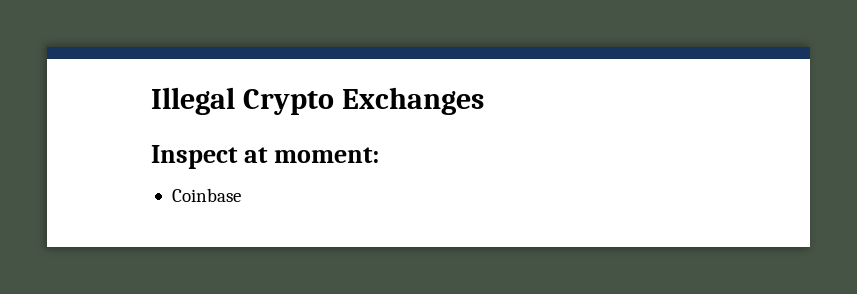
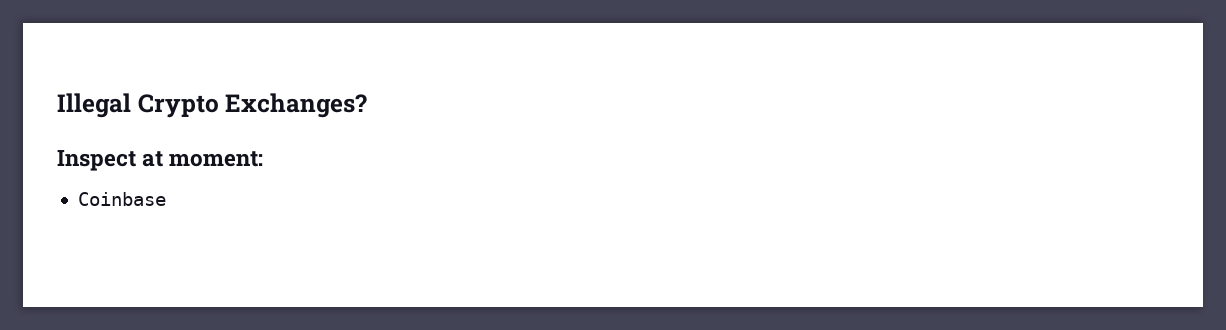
- Illegal Crypto Exchanges
+ Illegal Crypto Exchanges?

